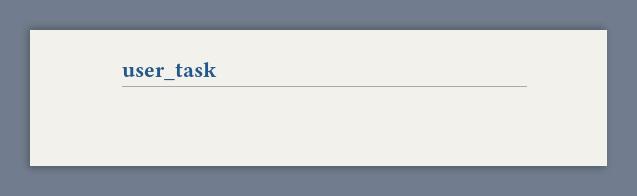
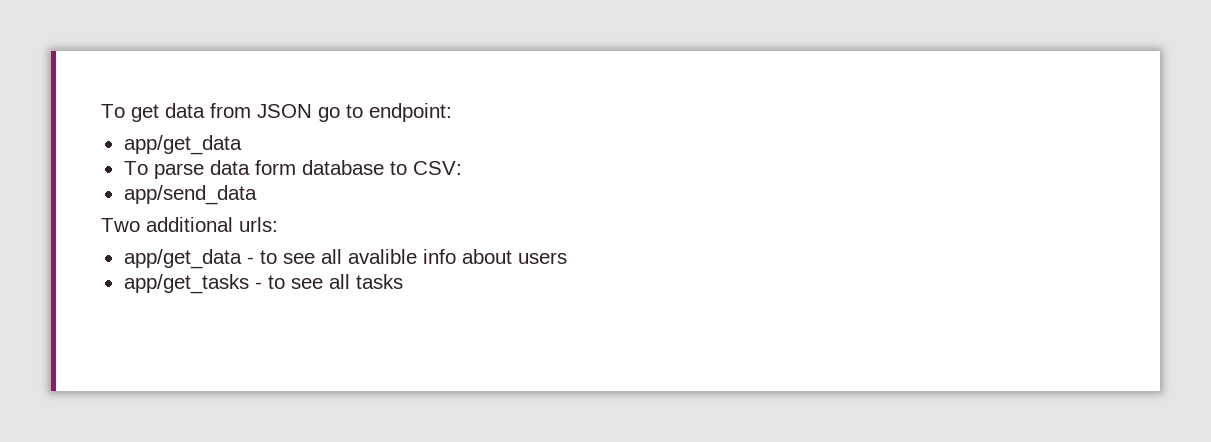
- user_task
+ To get data from JSON go to endpoint:
+ app/get_data
+ To parse data form database to CSV:
+ app/send_data
+ Two additional urls:
+ app/get_data - to see all avalible info about users
+ app/get_tasks - to see all tasks

